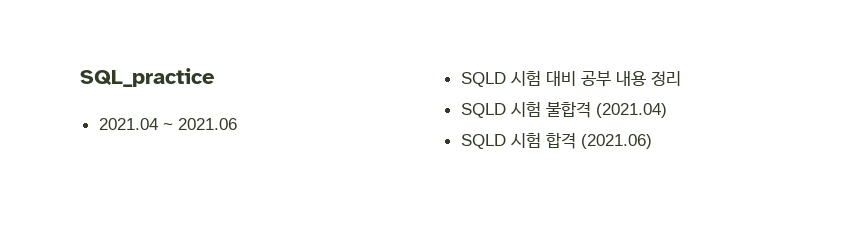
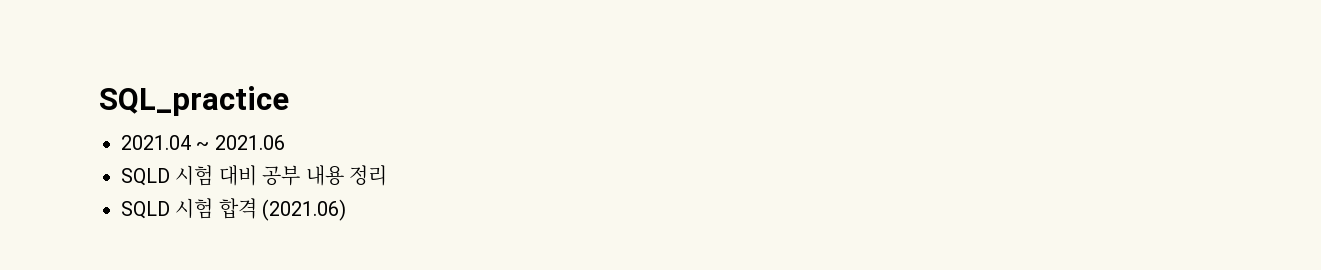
- SQLD 시험 불합격 (2021.04)

